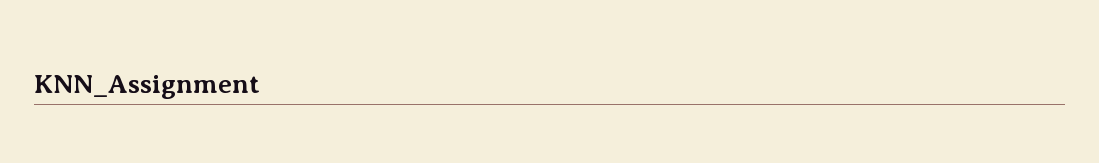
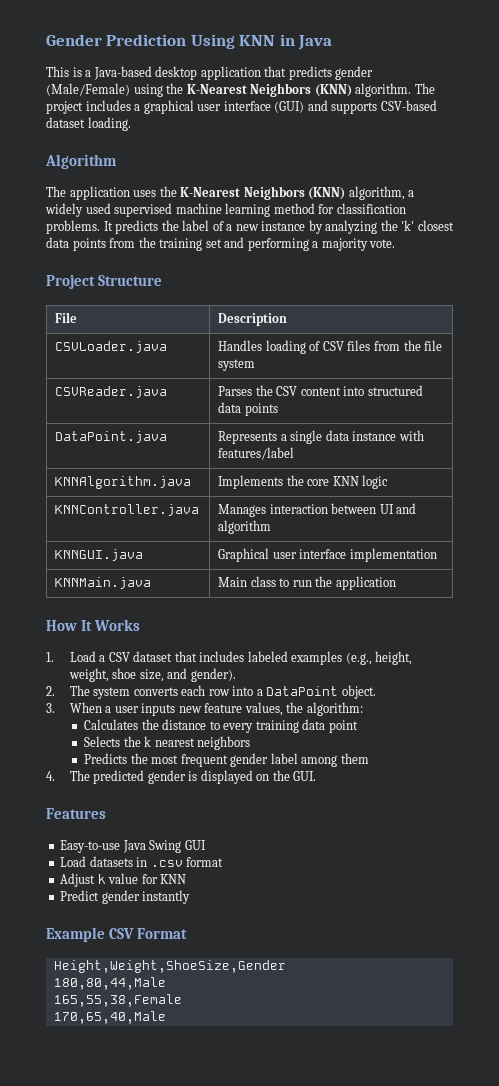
- KNN_Assignment
+ Gender Prediction Using KNN in Java
+ This is a Java-based desktop application that predicts gender (Male/Female) using the K-Nearest Neighbors (KNN) algorithm. The project includes a graphical user interface (GUI) and supports CSV-based dataset loading.
+ Algorithm
+ The application uses the K-Nearest Neighbors (KNN) algorithm, a widely used supervised machine learning method for classification problems. It predicts the label of a new instance by analyzing the 'k' closest data points from the training set and performing a majority vote.
+ Project Structure
+ File | Description
+ CSVLoader.java | Handles loading of CSV files from the file system
+ CSVReader.java | Parses the CSV content into structured data points
+ DataPoint.java | Represents a single data instance with features/label
+ KNNAlgorithm.java | Implements the core KNN logic
+ KNNController.java | Manages interaction between UI and algorithm
+ KNNGUI.java | Graphical user interface implementation
+ KNNMain.java | Main class to run the application
+ How It Works
+ 1. Load a CSV dataset that includes labeled examples (e.g., height, weight, shoe size, and gender).
+ 2. The system converts each row into a DataPoint object.
+ 3. When a user inputs new feature values, the algorithm:
+ Calculates the distance to every training data point
+ Selects the k nearest neighbors
+ Predicts the most frequent gender label among them
+ 4. The predicted gender is displayed on the GUI.
+ Features
+ Easy-to-use Java Swing GUI
+ Load datasets in .csv format
+ Adjust k value for KNN
+ Predict gender instantly
+ Example CSV Format
+ Height,Weight,ShoeSize,Gender
+ 180,80,44,Male
+ 165,55,38,Female
+ 170,65,40,Male

